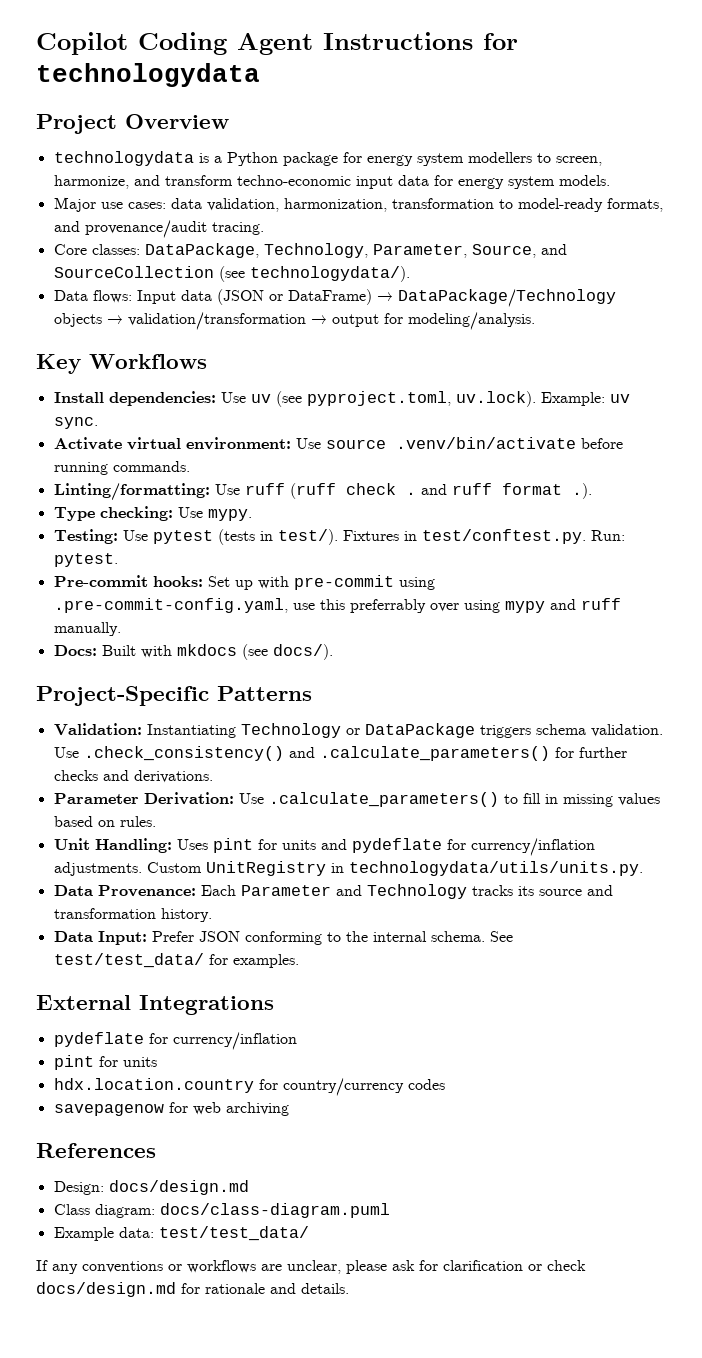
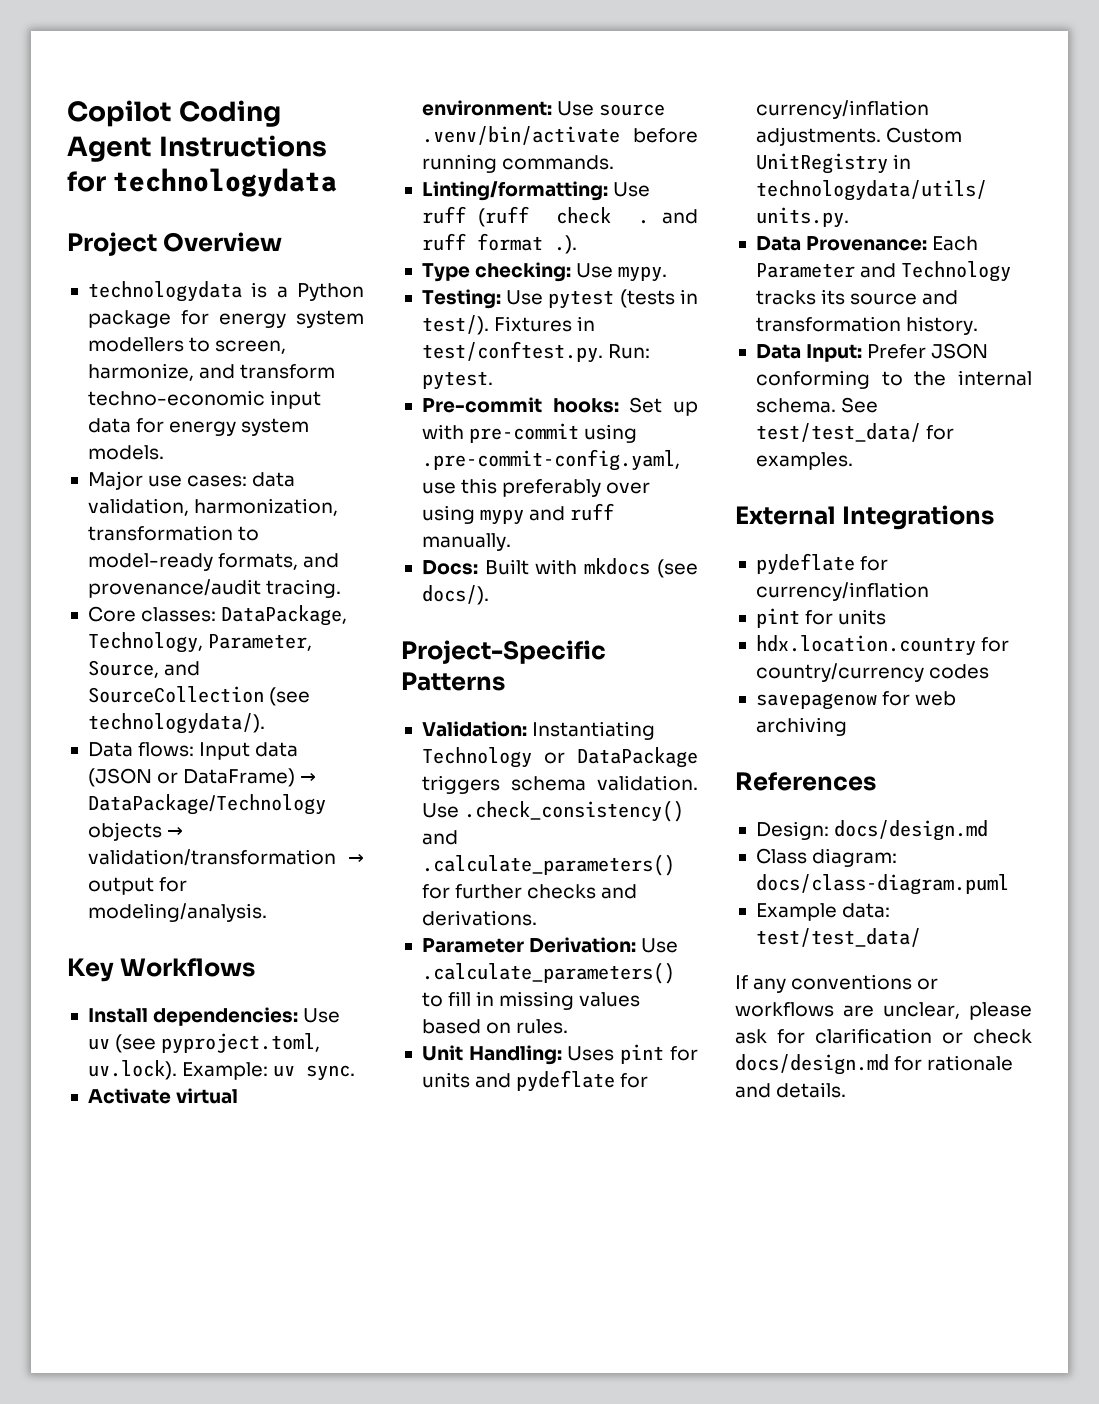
- Pre-commit hooks: Set up with pre-commit using .pre-commit-config.yaml, use this preferrably over using mypy and ruff manually.
+ Pre-commit hooks: Set up with pre-commit using .pre-commit-config.yaml, use this preferably over using mypy and ruff manually.

